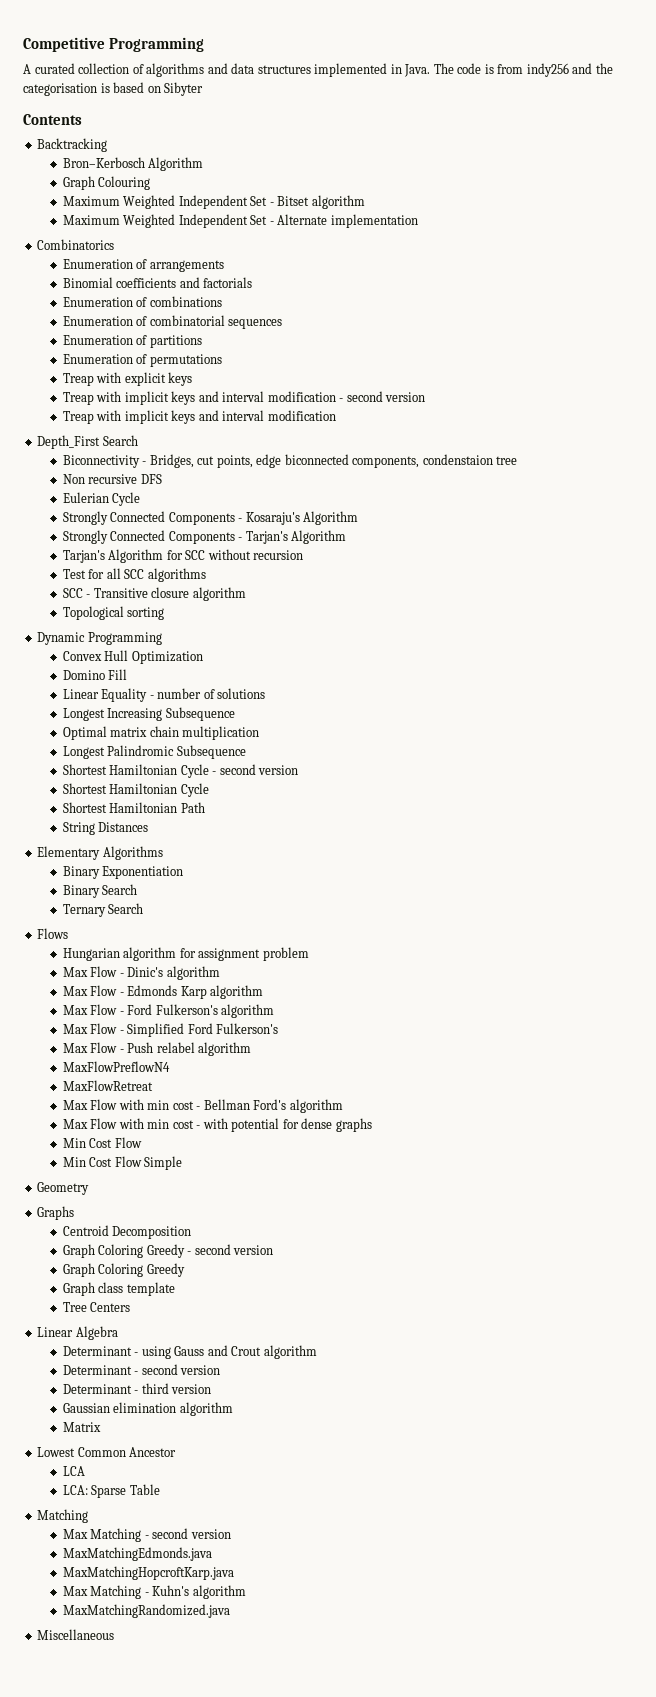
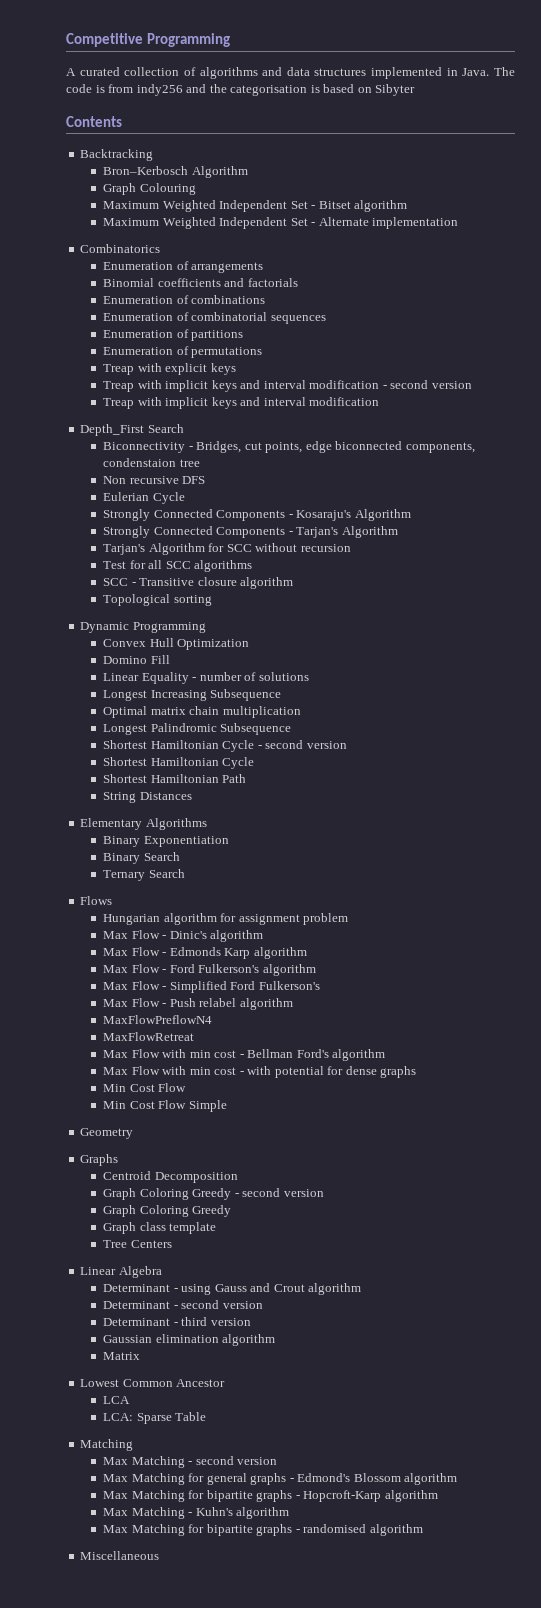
- MaxMatchingEdmonds.java
- MaxMatchingHopcroftKarp.java
+ Max Matching for general graphs - Edmond's Blossom algorithm
+ Max Matching for bipartite graphs - Hopcroft-Karp algorithm
- MaxMatchingRandomized.java
+ Max Matching for bipartite graphs - randomised algorithm

